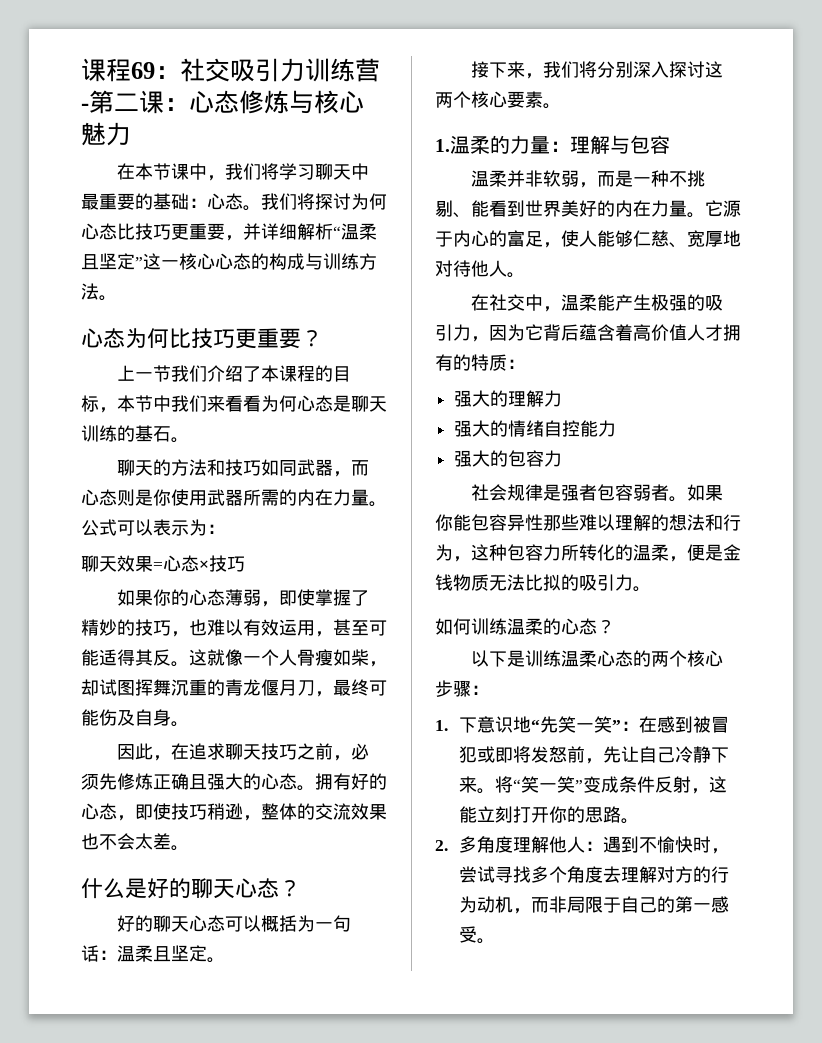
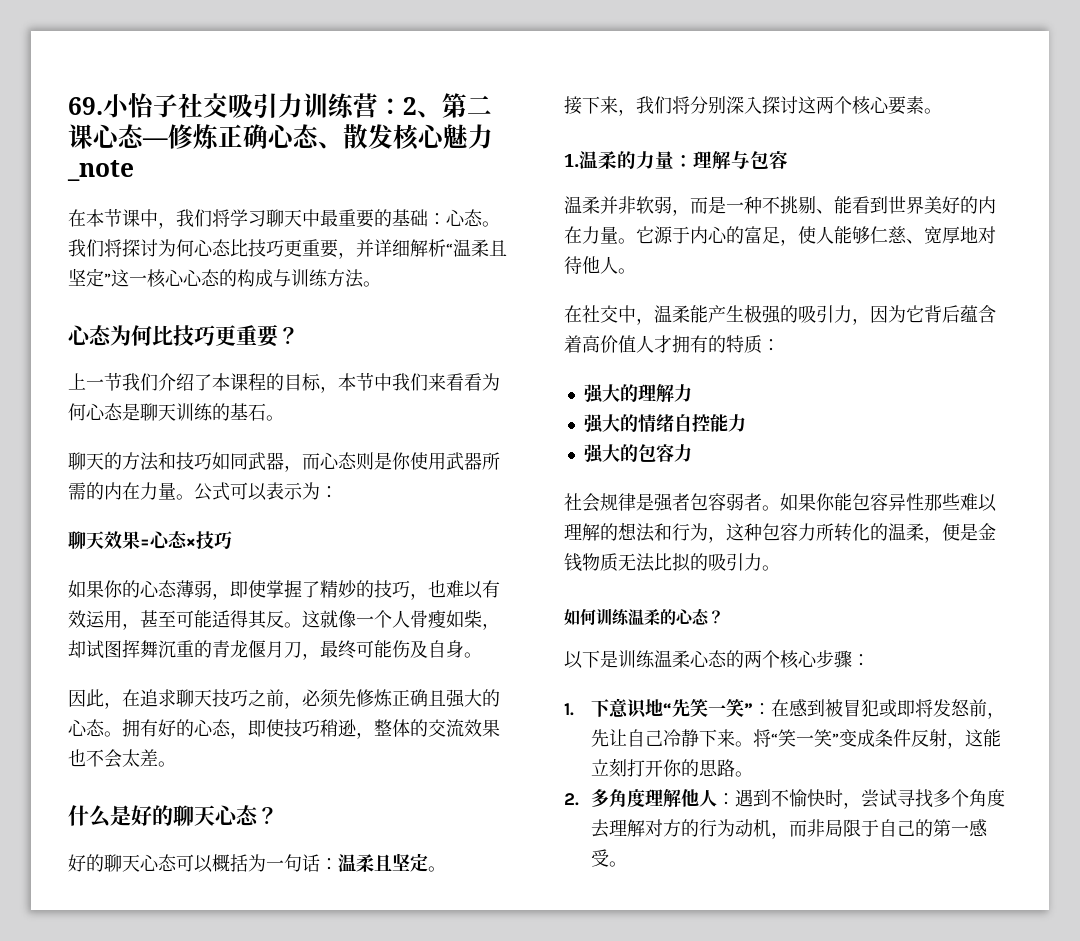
- 课程69：社交吸引力训练营-第二课：心态修炼与核心魅力
+ 69.小怡子社交吸引力训练营：2、第二课心态—修炼正确心态、散发核心魅力_note

